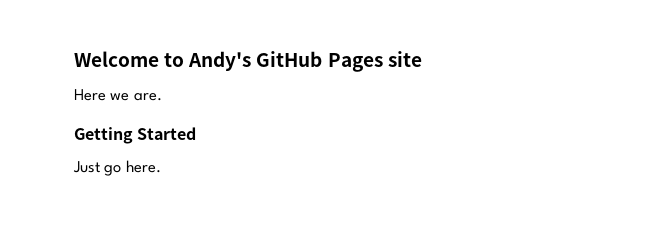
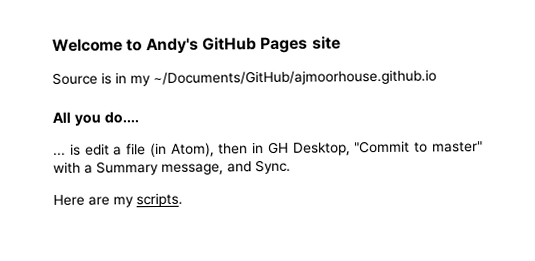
- Here we are.
- Getting Started
- Just go here.
+ Source is in my ~/Documents/GitHub/ajmoorhouse.github.io
+ All you do....
+ ... is edit a file (in Atom), then in GH Desktop, "Commit to master" with a Summary message, and Sync.
+ Here are my scripts.

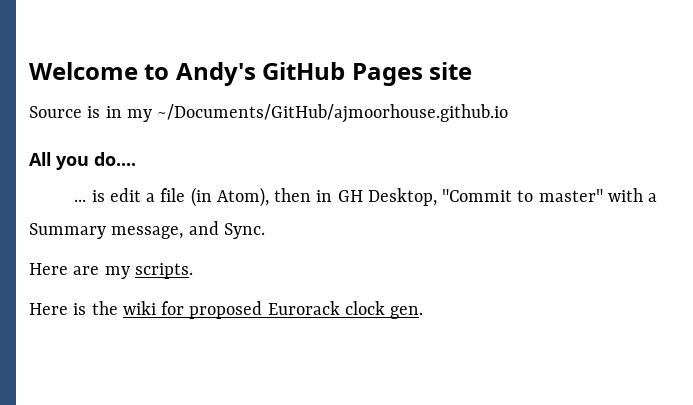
+ Here is the wiki for proposed Eurorack clock gen.

